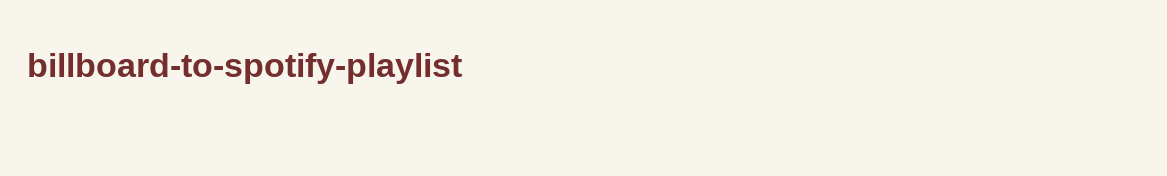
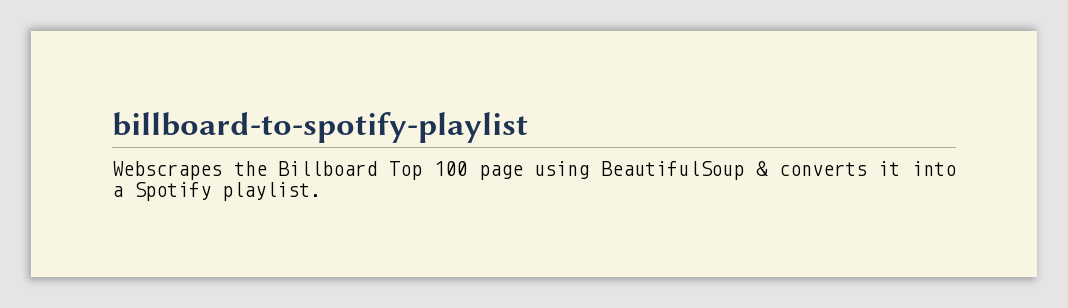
+ Webscrapes the Billboard Top 100 page using BeautifulSoup & converts it into a Spotify playlist.

